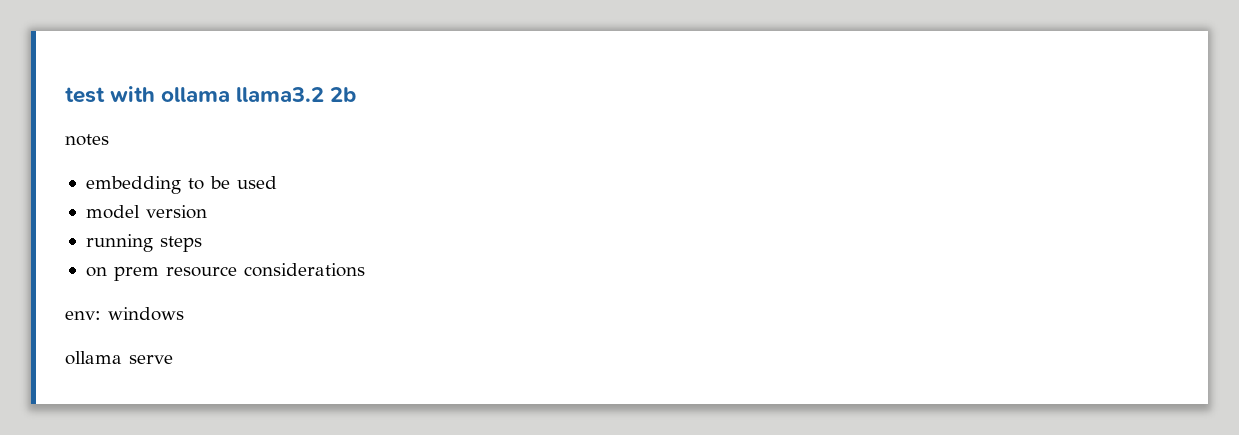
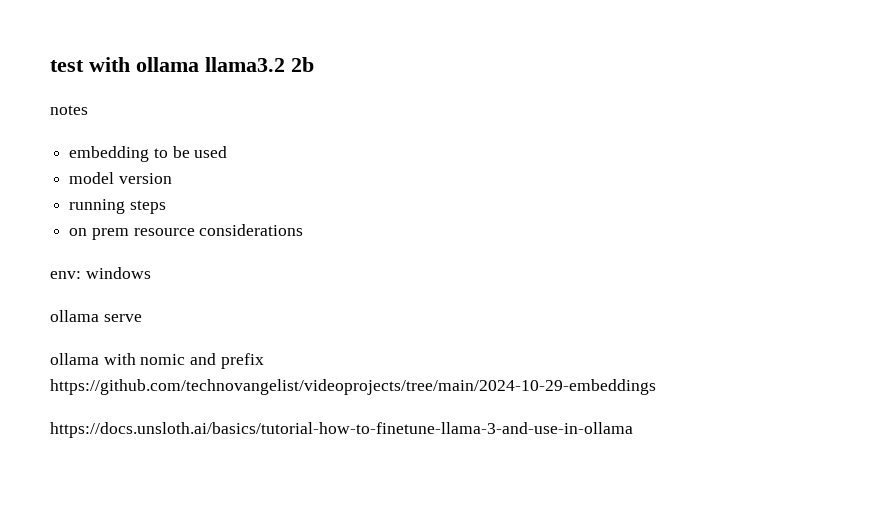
+ ollama with nomic and prefix https://github.com/technovangelist/videoprojects/tree/main/2024-10-29-embeddings
+ https://docs.unsloth.ai/basics/tutorial-how-to-finetune-llama-3-and-use-in-ollama

